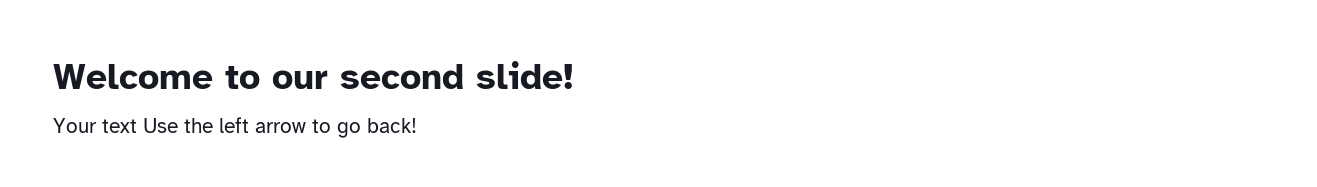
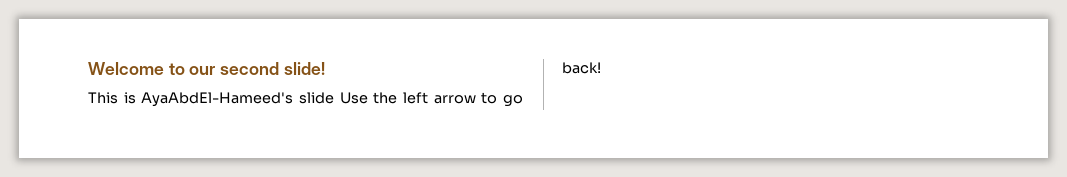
- Your text Use the left arrow to go back!
+ This is AyaAbdEl-Hameed's slide Use the left arrow to go back!

